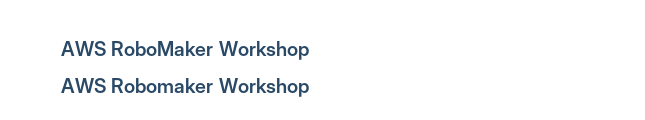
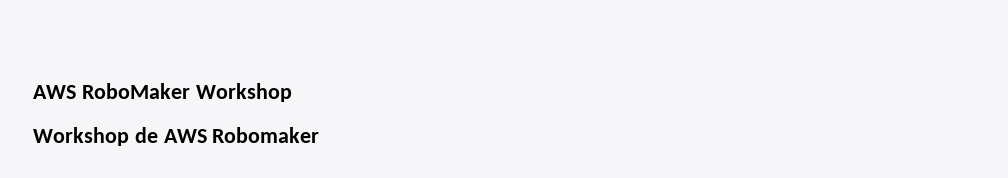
- AWS Robomaker Workshop
+ Workshop de AWS Robomaker

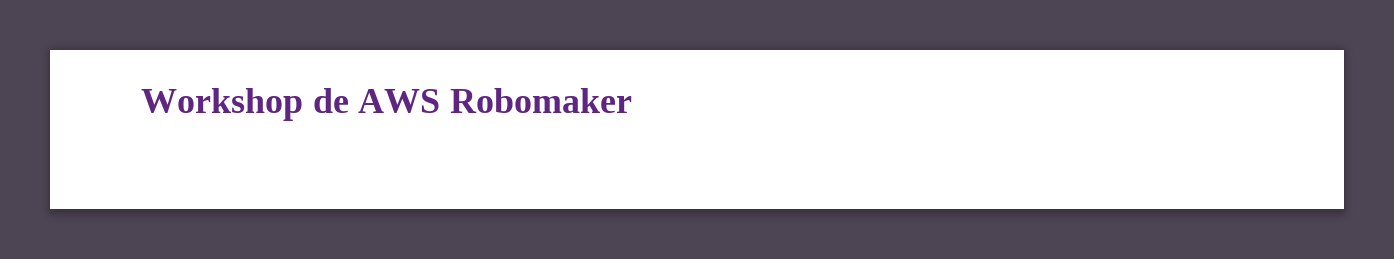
- AWS RoboMaker Workshop

